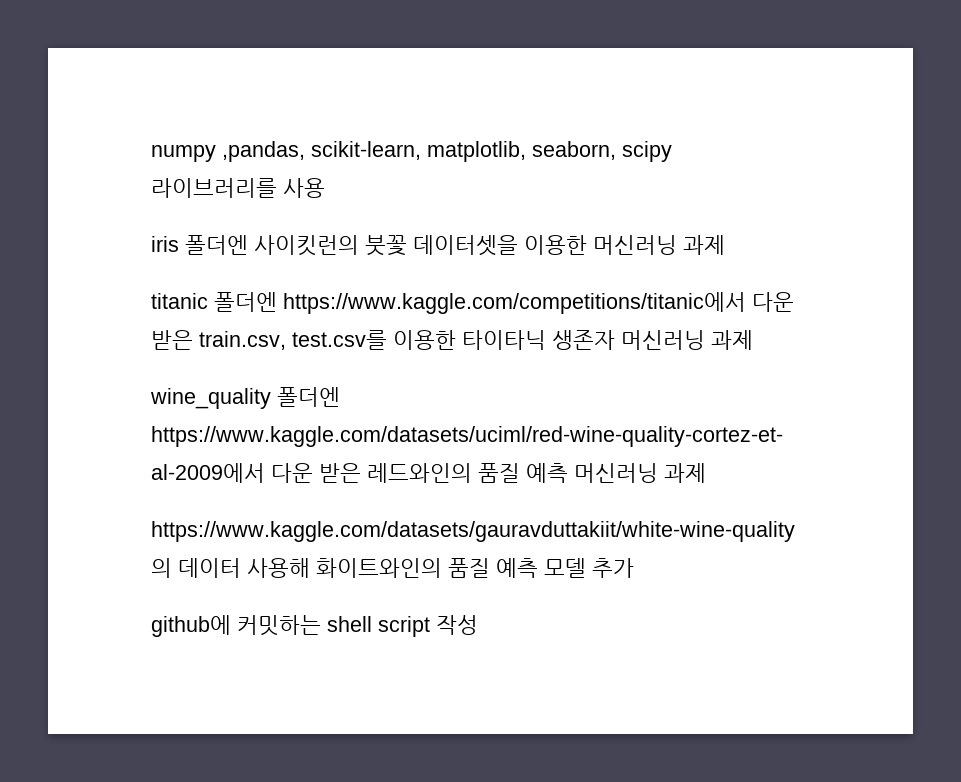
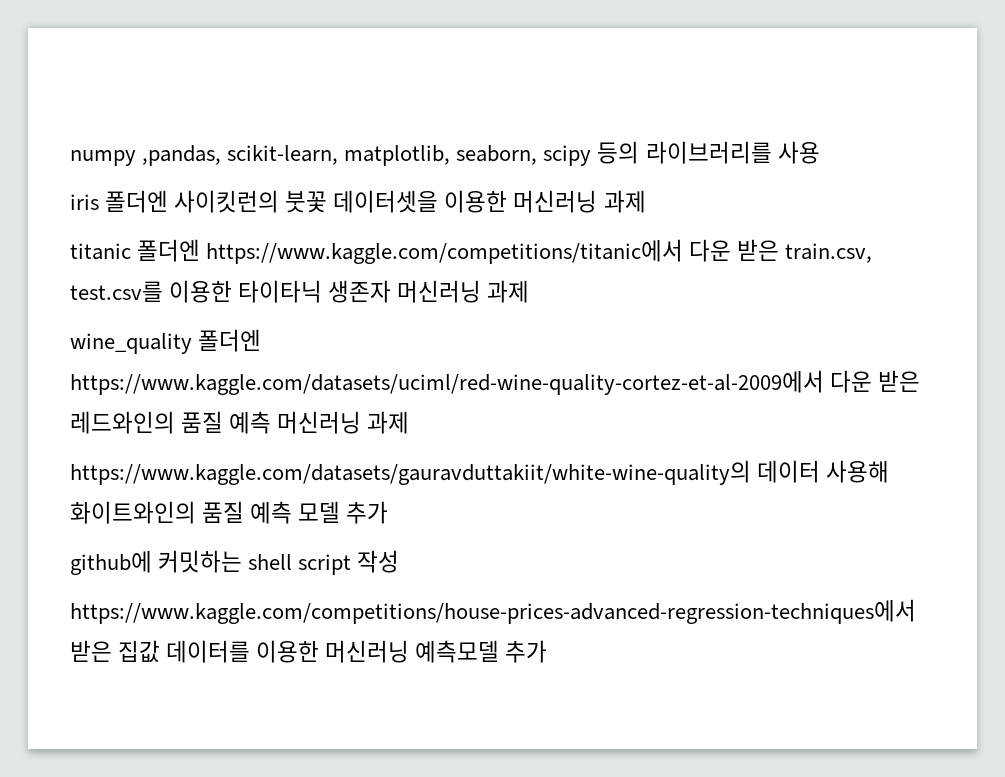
- numpy ,pandas, scikit-learn, matplotlib, seaborn, scipy 라이브러리를 사용
+ numpy ,pandas, scikit-learn, matplotlib, seaborn, scipy 등의 라이브러리를 사용
+ https://www.kaggle.com/competitions/house-prices-advanced-regression-techniques에서 받은 집값 데이터를 이용한 머신러닝 예측모델 추가

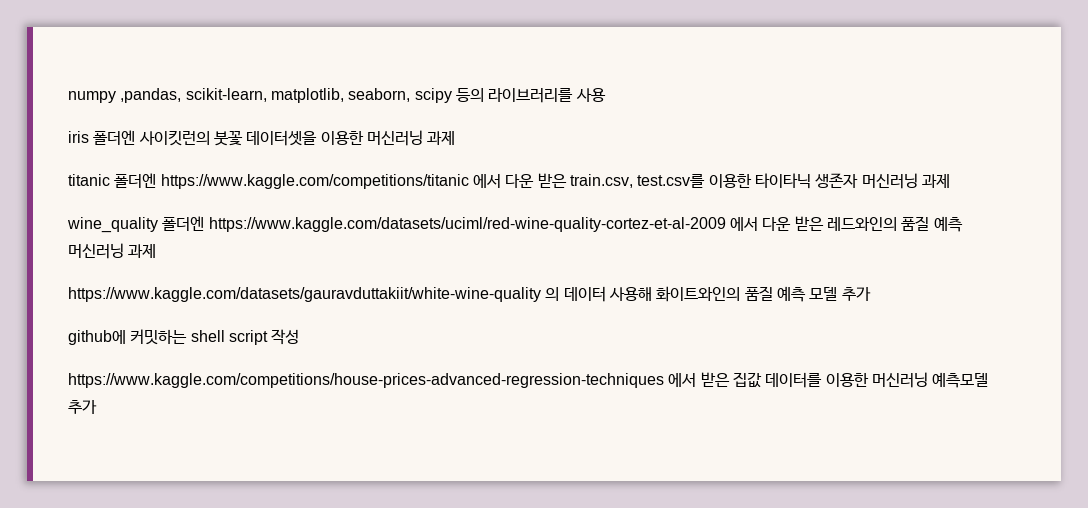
- titanic 폴더엔 https://www.kaggle.com/competitions/titanic에서 다운 받은 train.csv, test.csv를 이용한 타이타닉 생존자 머신러닝 과제
+ titanic 폴더엔 https://www.kaggle.com/competitions/titanic 에서 다운 받은 train.csv, test.csv를 이용한 타이타닉 생존자 머신러닝 과제
- wine_quality 폴더엔 https://www.kaggle.com/datasets/uciml/red-wine-quality-cortez-et-al-2009에서 다운 받은 레드와인의 품질 예측 머신러닝 과제
+ wine_quality 폴더엔 https://www.kaggle.com/datasets/uciml/red-wine-quality-cortez-et-al-2009 에서 다운 받은 레드와인의 품질 예측 머신러닝 과제
- https://www.kaggle.com/datasets/gauravduttakiit/white-wine-quality의 데이터 사용해 화이트와인의 품질 예측 모델 추가
+ https://www.kaggle.com/datasets/gauravduttakiit/white-wine-quality 의 데이터 사용해 화이트와인의 품질 예측 모델 추가
- https://www.kaggle.com/competitions/house-prices-advanced-regression-techniques에서 받은 집값 데이터를 이용한 머신러닝 예측모델 추가
+ https://www.kaggle.com/competitions/house-prices-advanced-regression-techniques 에서 받은 집값 데이터를 이용한 머신러닝 예측모델 추가

